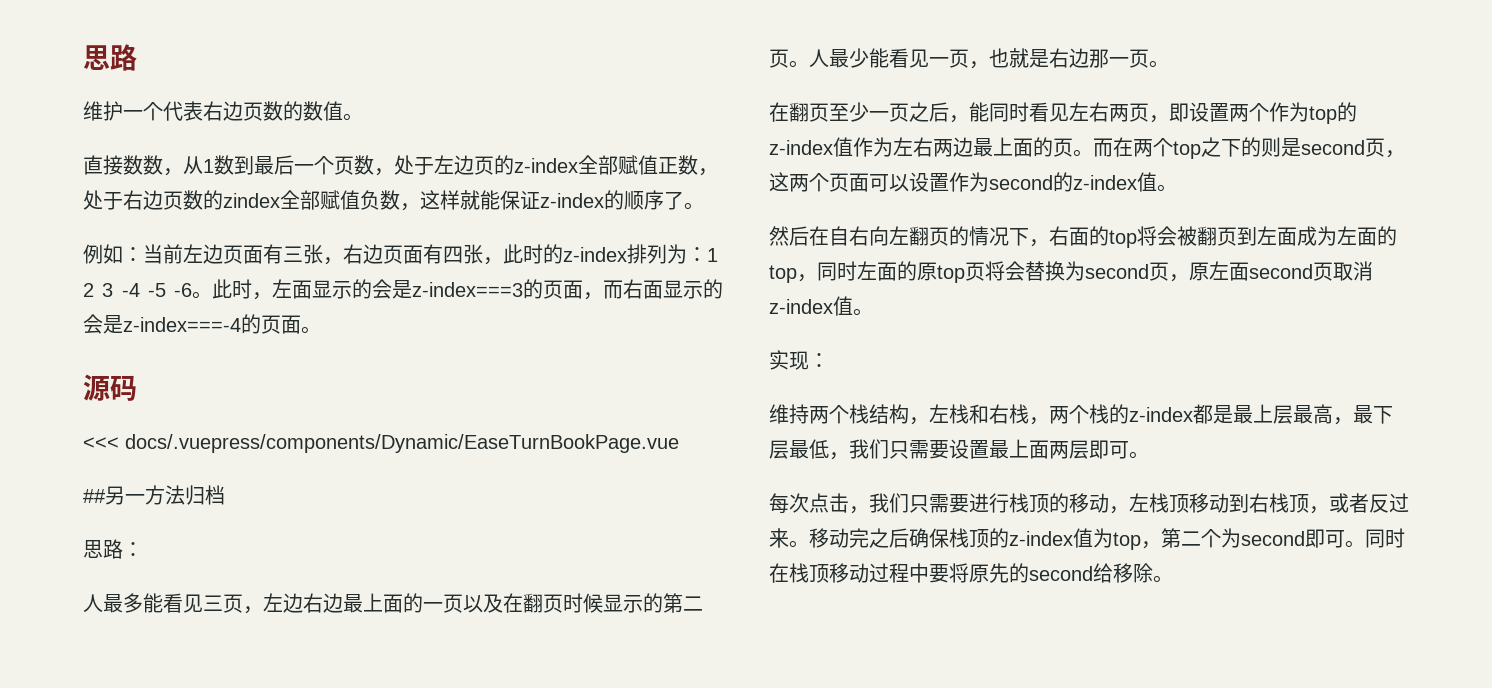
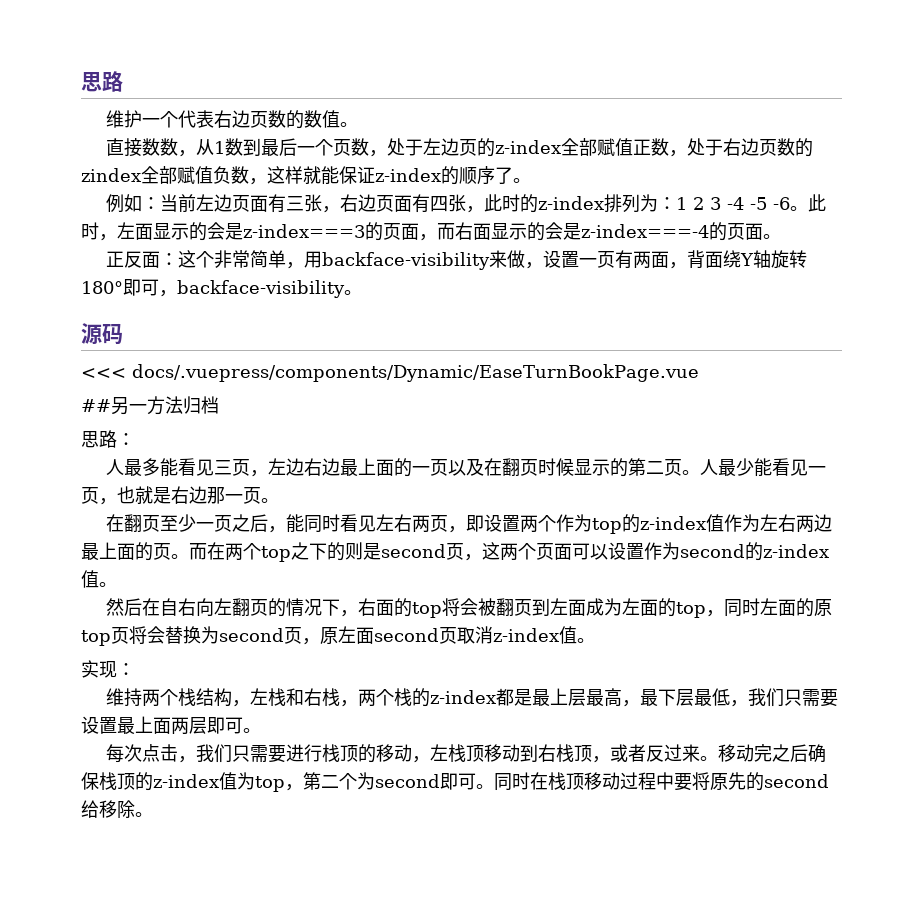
+ 正反面：这个非常简单，用backface-visibility来做，设置一页有两面，背面绕Y轴旋转180°即可，backface-visibility。

